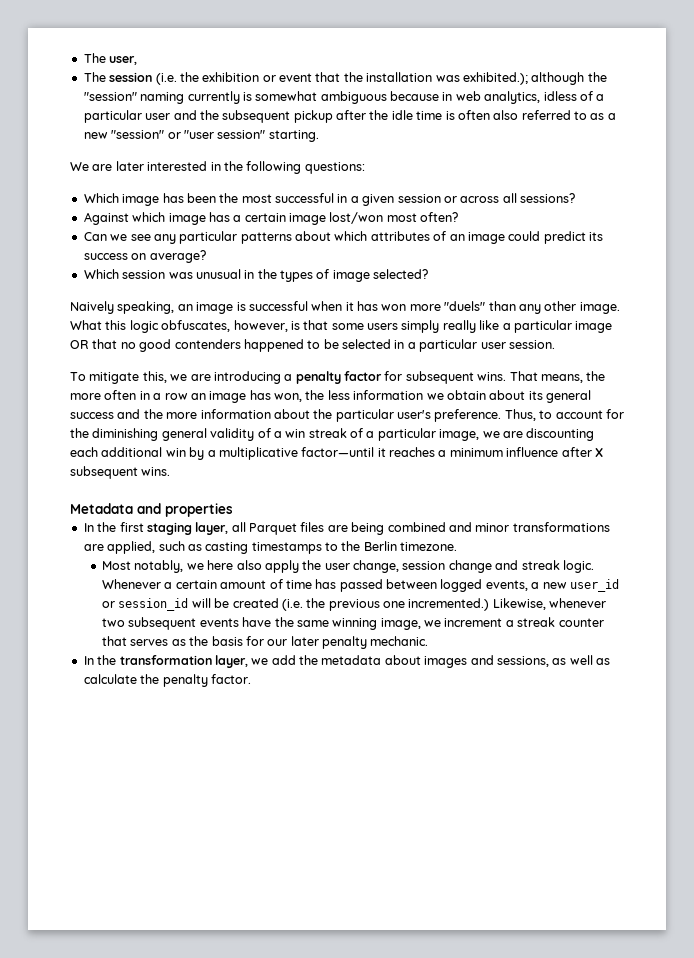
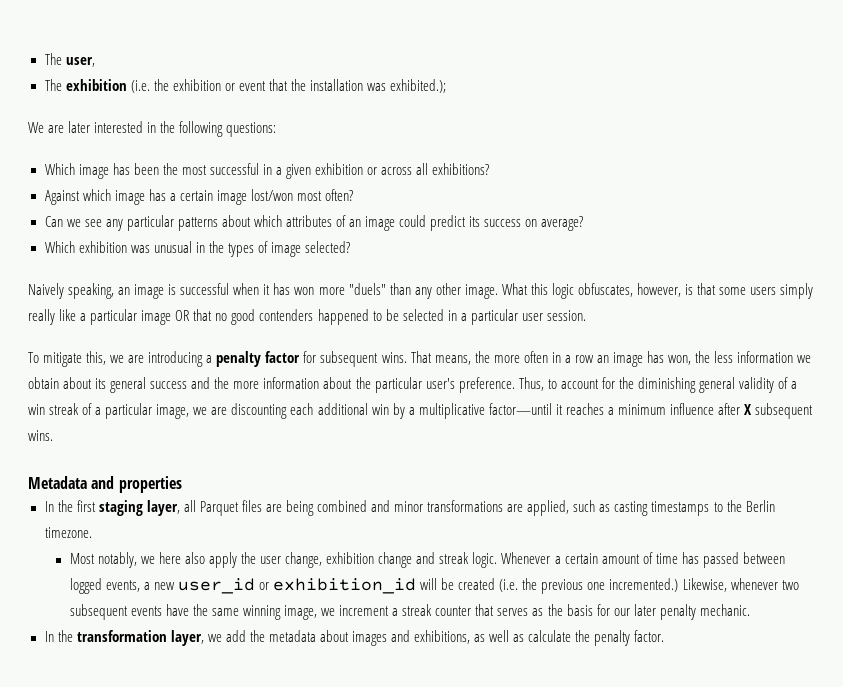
- The session (i.e. the exhibition or event that the installation was exhibited.); although the "session" naming currently is somewhat ambiguous because in web analytics, idless of a particular user and the subsequent pickup after the idle time is often also referred to as a new "session" or "user session" starting.
+ The exhibition (i.e. the exhibition or event that the installation was exhibited.);
- Which image has been the most successful in a given session or across all sessions?
+ Which image has been the most successful in a given exhibition or across all exhibitions?
- Which session was unusual in the types of image selected?
+ Which exhibition was unusual in the types of image selected?
- Most notably, we here also apply the user change, session change and streak logic.
+ Most notably, we here also apply the user change, exhibition change and streak logic.
- Whenever a certain amount of time has passed between logged events, a new user_id or session_id will be created (i.e. the previous one incremented.)
+ Whenever a certain amount of time has passed between logged events, a new user_id or exhibition_id will be created (i.e. the previous one incremented.)
- In the transformation layer, we add the metadata about images and sessions, as well as calculate the penalty factor.
+ In the transformation layer, we add the metadata about images and exhibitions, as well as calculate the penalty factor.

